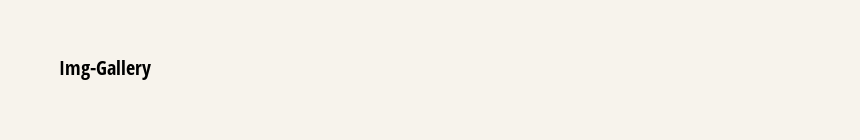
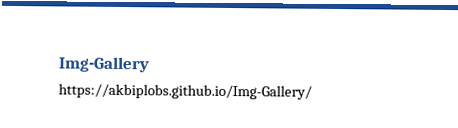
+ https://akbiplobs.github.io/Img-Gallery/

